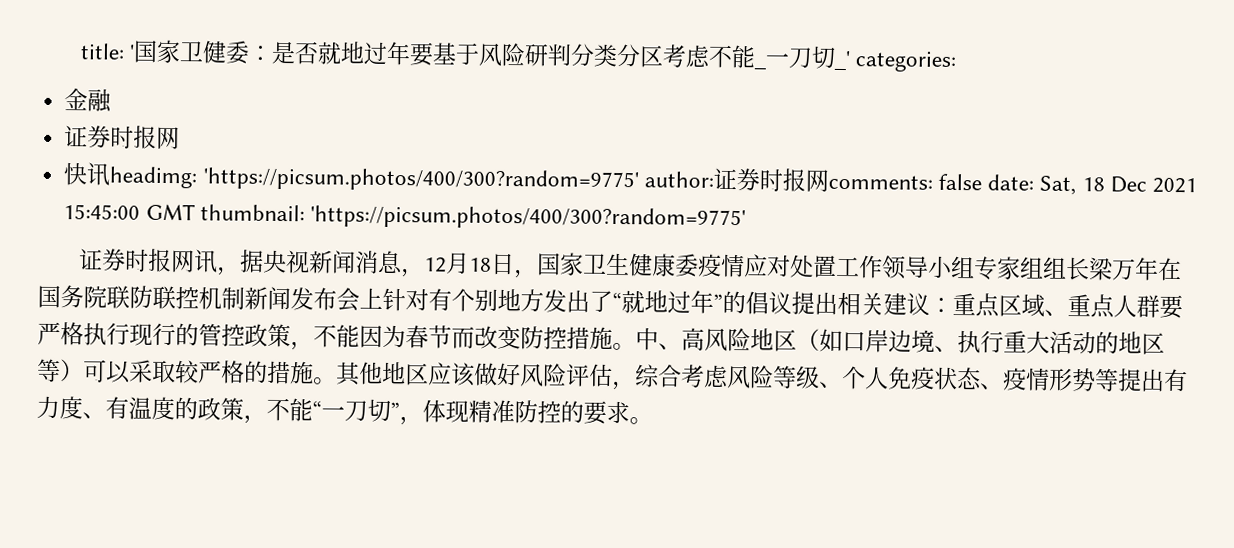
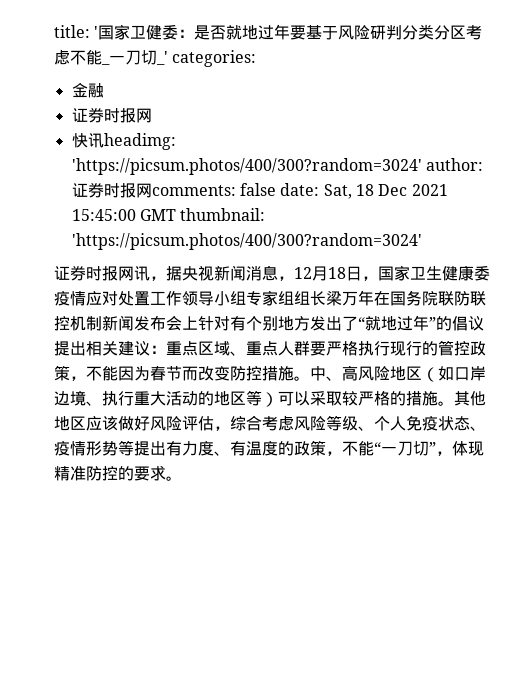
- 快讯headimg: 'https://picsum.photos/400/300?random=9775' author:证券时报网comments: false date: Sat, 18 Dec 2021 15:45:00 GMT thumbnail: 'https://picsum.photos/400/300?random=9775'
+ 快讯headimg: 'https://picsum.photos/400/300?random=3024' author:证券时报网comments: false date: Sat, 18 Dec 2021 15:45:00 GMT thumbnail: 'https://picsum.photos/400/300?random=3024'

